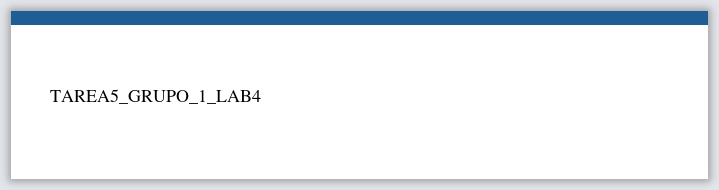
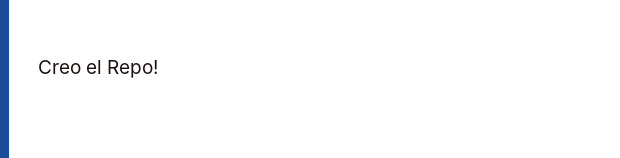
- TAREA5_GRUPO_1_LAB4
+ Creo el Repo!

